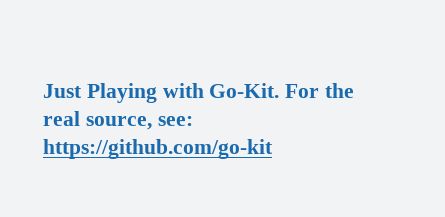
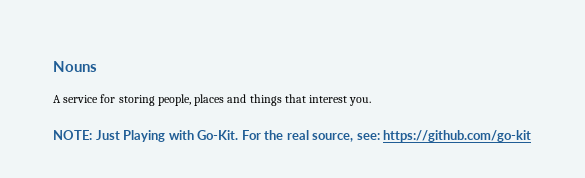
- Just Playing with Go-Kit.
+ Nouns
+ A service for storing people, places and things that interest you.
+ NOTE: Just Playing with Go-Kit.

